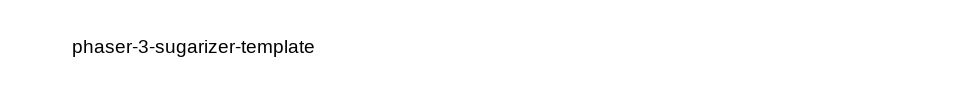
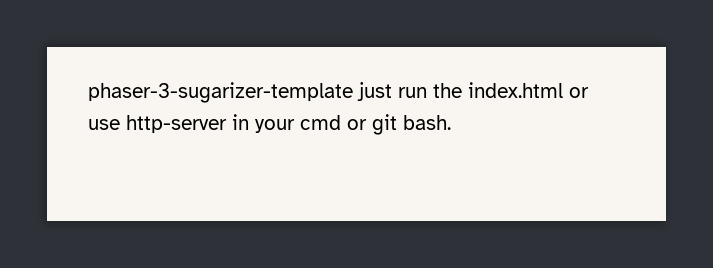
- phaser-3-sugarizer-template
+ phaser-3-sugarizer-template just run the index.html or use http-server in your cmd or git bash.

